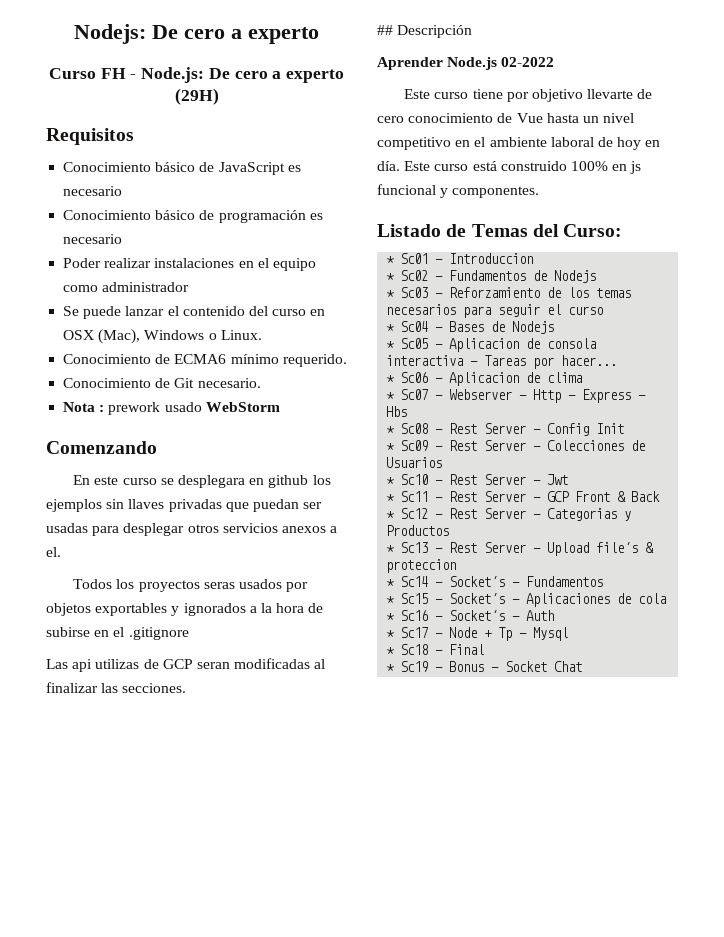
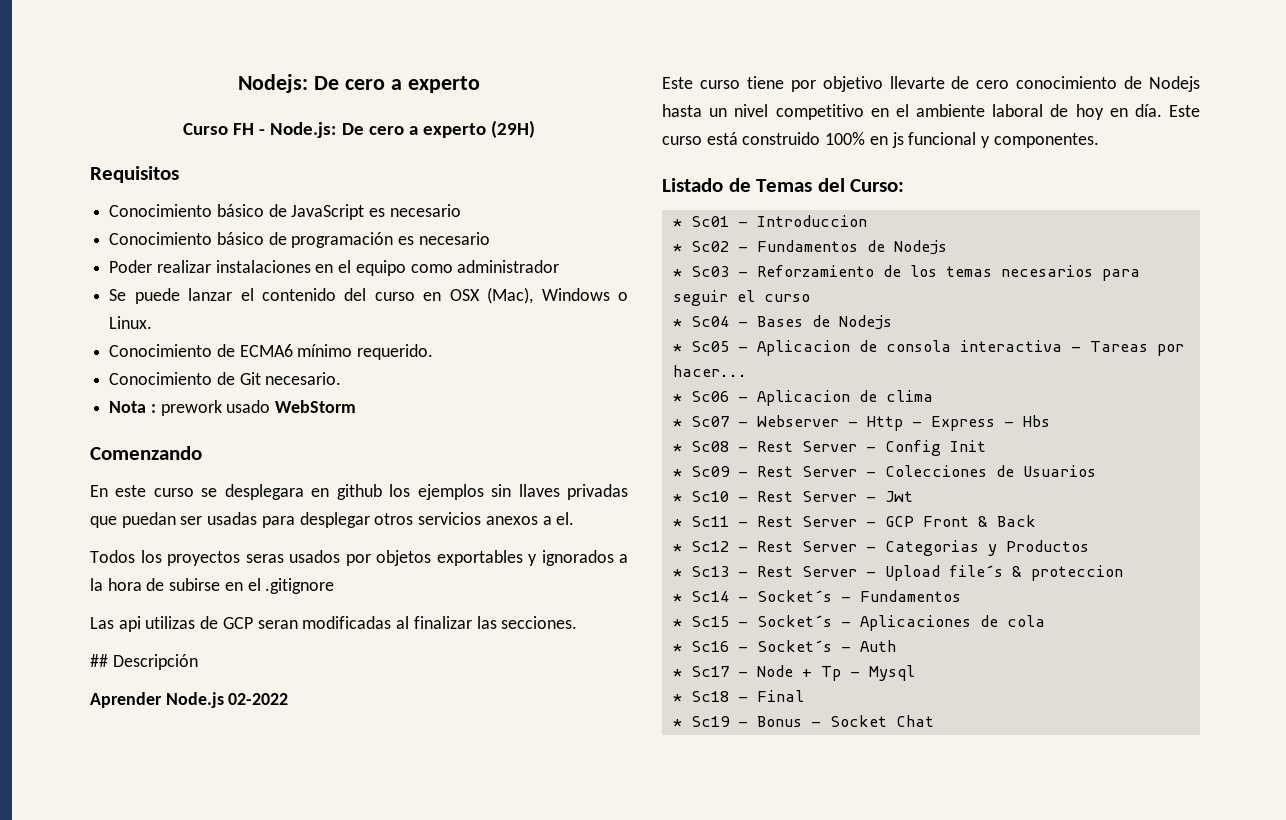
- Este curso tiene por objetivo llevarte de cero conocimiento de Vue hasta un nivel competitivo en el ambiente laboral de hoy en día.
+ Este curso tiene por objetivo llevarte de cero conocimiento de Nodejs hasta un nivel competitivo en el ambiente laboral de hoy en día.

